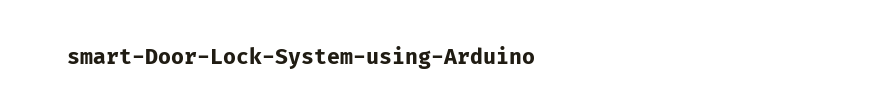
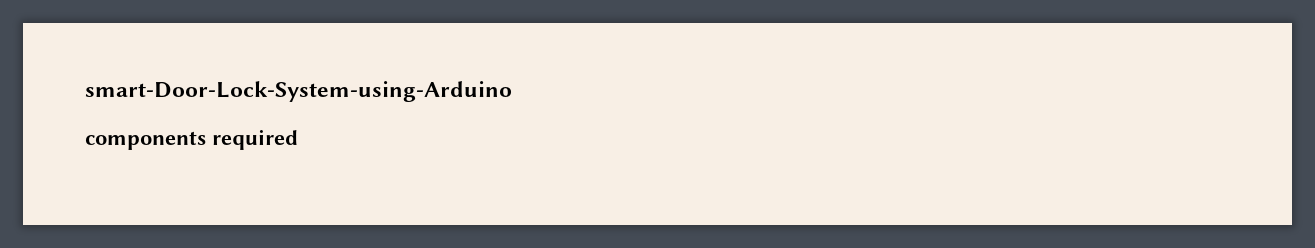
+ components required

